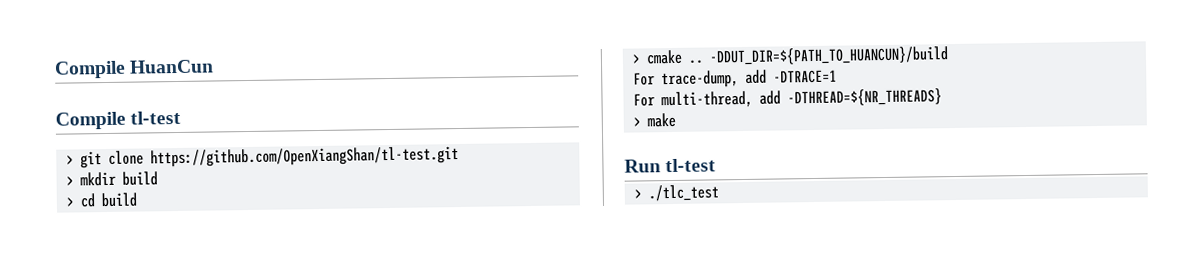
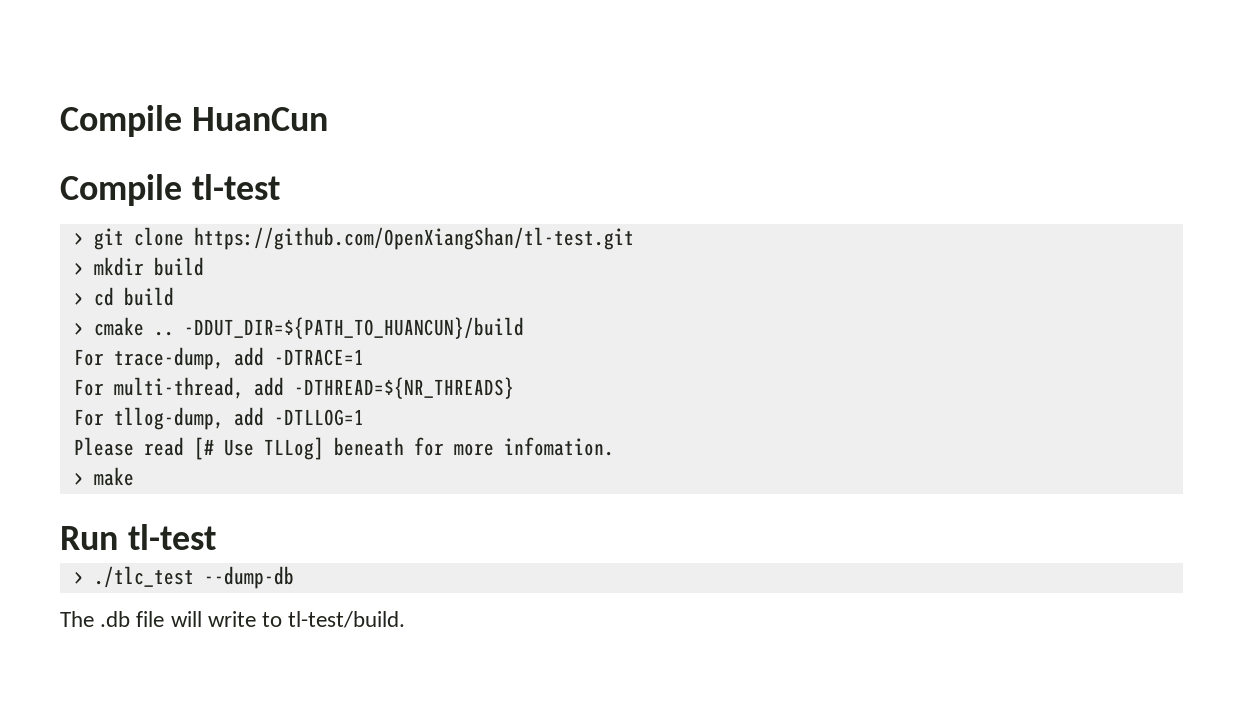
+ For tllog-dump, add -DTLLOG=1
+ Please read [# Use TLLog] beneath for more infomation.
- > ./tlc_test
+ > ./tlc_test --dump-db
+ The .db file will write to tl-test/build.

